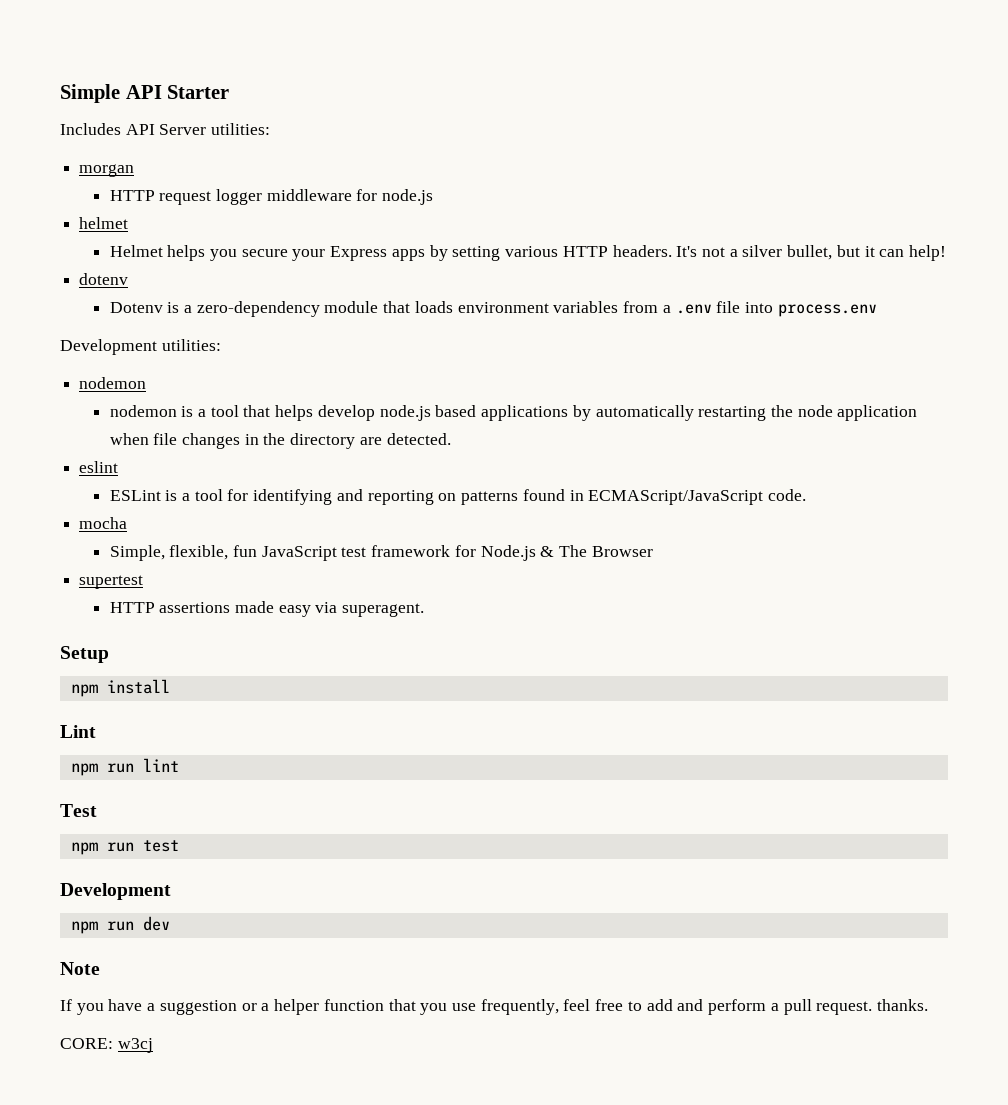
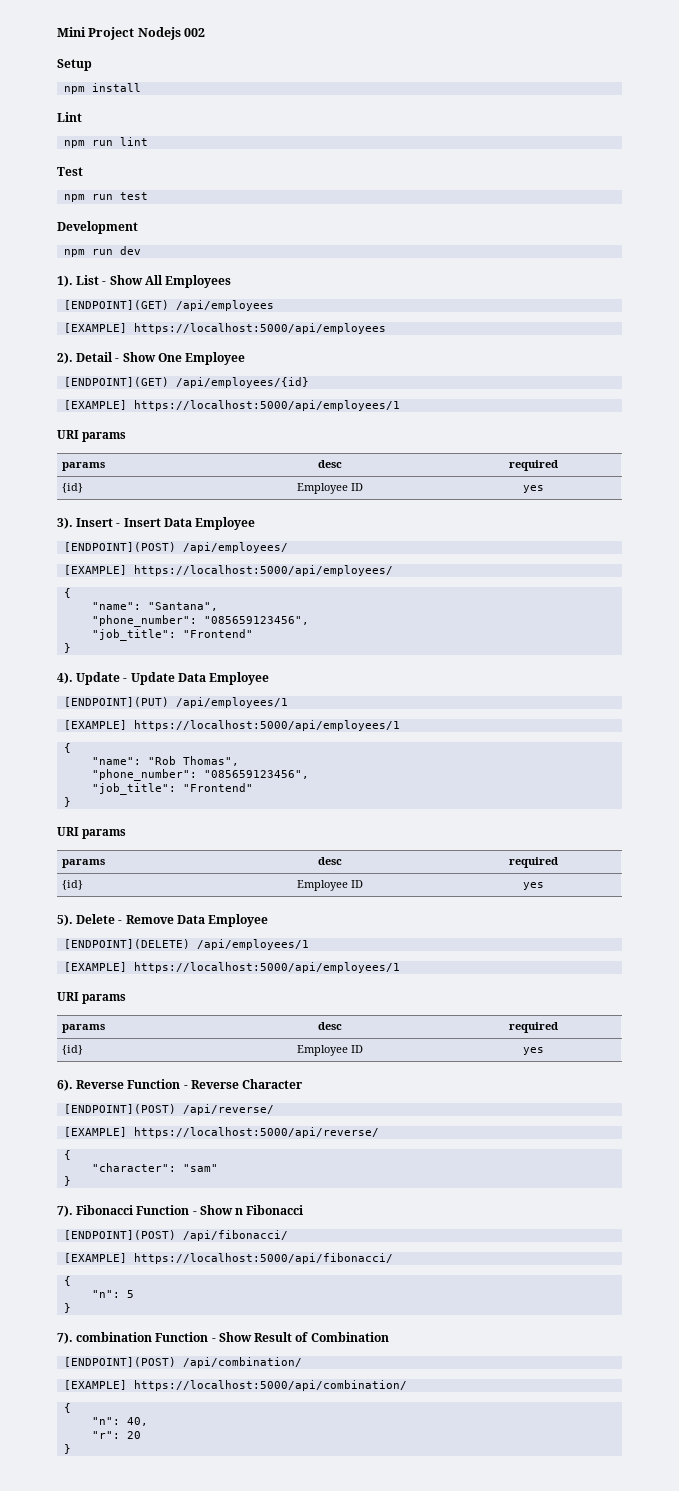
- Simple API Starter
- Includes API Server utilities:
- morgan
- HTTP request logger middleware for node.js
- helmet
- Helmet helps you secure your Express apps by setting various HTTP headers. It's not a silver bullet, but it can help!
- dotenv
- Dotenv is a zero-dependency module that loads environment variables from a .env file into process.env
- Development utilities:
- nodemon
- nodemon is a tool that helps develop node.js based applications by automatically restarting the node application when file changes in the directory are detected.
- eslint
- ESLint is a tool for identifying and reporting on patterns found in ECMAScript/JavaScript code.
- mocha
- Simple, flexible, fun JavaScript test framework for Node.js & The Browser
- supertest
- HTTP assertions made easy via superagent.
+ Mini Project Nodejs 002
- Note
- If you have a suggestion or a helper function that you use frequently, feel free to add and perform a pull request. thanks.
- CORE: w3cj
+ 1). List - Show All Employees
+ [ENDPOINT](GET) /api/employees
+ [EXAMPLE] https://localhost:5000/api/employees
+ 2). Detail - Show One Employee
+ [ENDPOINT](GET) /api/employees/{id}
+ [EXAMPLE] https://localhost:5000/api/employees/1
+ URI params
+ params | desc | required
+ {id} | Employee ID | yes
+ 3). Insert - Insert Data Employee
+ [ENDPOINT](POST) /api/employees/
+ [EXAMPLE] https://localhost:5000/api/employees/
+ {
+ "name": "Santana",
+ "phone_number": "085659123456",
+ "job_title": "Frontend"
+ }
+ 4). Update - Update Data Employee
+ [ENDPOINT](PUT) /api/employees/1
+ [EXAMPLE] https://localhost:5000/api/employees/1
+ {
+ "name": "Rob Thomas",
+ "phone_number": "085659123456",
+ "job_title": "Frontend"
+ }
+ URI params
+ params | desc | required
+ {id} | Employee ID | yes
+ 5). Delete - Remove Data Employee
+ [ENDPOINT](DELETE) /api/employees/1
+ [EXAMPLE] https://localhost:5000/api/employees/1
+ URI params
+ params | desc | required
+ {id} | Employee ID | yes
+ 6). Reverse Function - Reverse Character
+ [ENDPOINT](POST) /api/reverse/
+ [EXAMPLE] https://localhost:5000/api/reverse/
+ {
+ "character": "sam"
+ }
+ 7). Fibonacci Function - Show n Fibonacci
+ [ENDPOINT](POST) /api/fibonacci/
+ [EXAMPLE] https://localhost:5000/api/fibonacci/
+ {
+ "n": 5
+ }
+ 7). combination Function - Show Result of Combination
+ [ENDPOINT](POST) /api/combination/
+ [EXAMPLE] https://localhost:5000/api/combination/
+ {
+ "n": 40,
+ "r": 20
+ }

